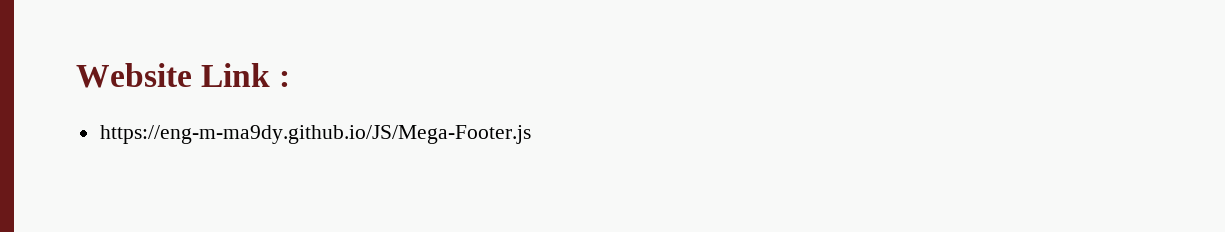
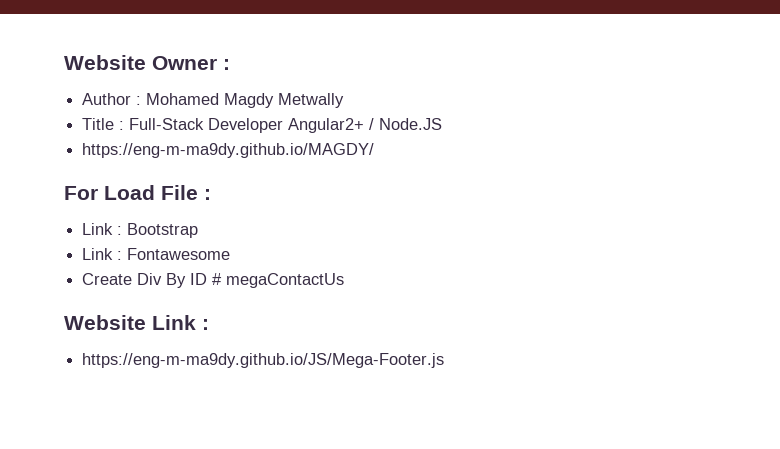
+ Website Owner :
+ Author : Mohamed Magdy Metwally
+ Title : Full-Stack Developer Angular2+ / Node.JS
+ https://eng-m-ma9dy.github.io/MAGDY/
+ For Load File :
+ Link : Bootstrap
+ Link : Fontawesome
+ Create Div By ID # megaContactUs

